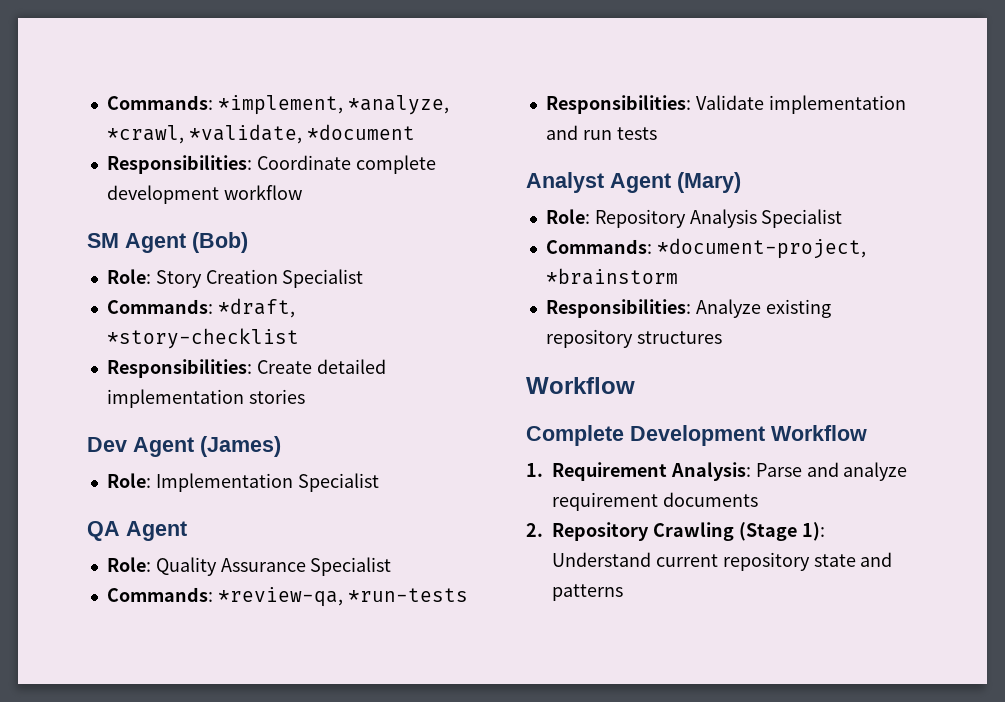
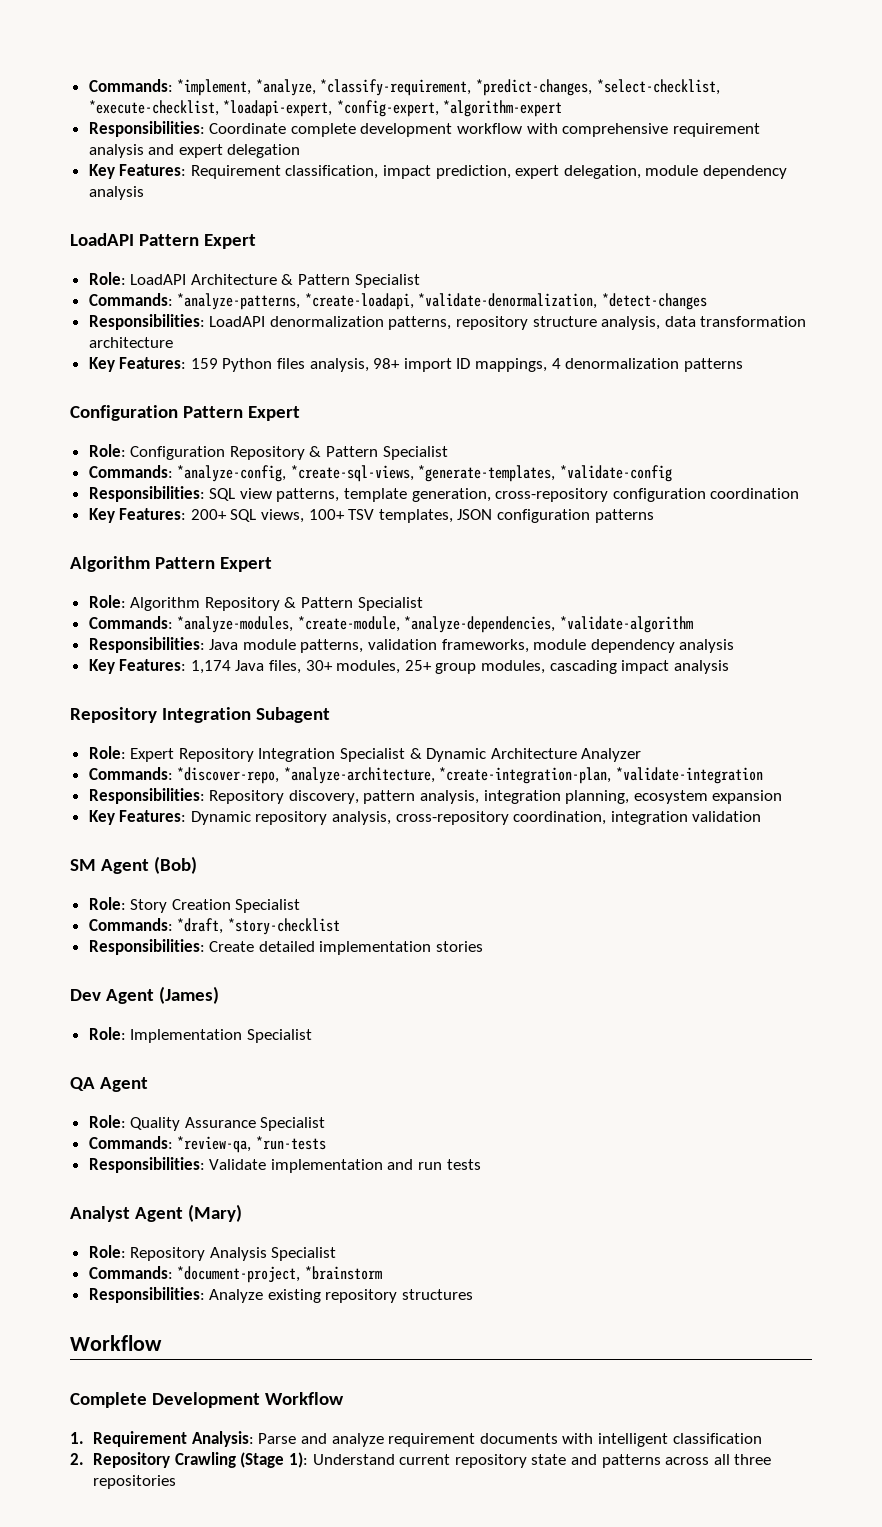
- Commands: *implement, *analyze, *crawl, *validate, *document
+ Commands: *implement, *analyze, *classify-requirement, *predict-changes, *select-checklist, *execute-checklist, *loadapi-expert, *config-expert, *algorithm-expert
- Responsibilities: Coordinate complete development workflow
+ Responsibilities: Coordinate complete development workflow with comprehensive requirement analysis and expert delegation
+ Key Features: Requirement classification, impact prediction, expert delegation, module dependency analysis
+ LoadAPI Pattern Expert
+ Role: LoadAPI Architecture & Pattern Specialist
+ Commands: *analyze-patterns, *create-loadapi, *validate-denormalization, *detect-changes
+ Responsibilities: LoadAPI denormalization patterns, repository structure analysis, data transformation architecture
+ Key Features: 159 Python files analysis, 98+ import ID mappings, 4 denormalization patterns
+ Configuration Pattern Expert
+ Role: Configuration Repository & Pattern Specialist
+ Commands: *analyze-config, *create-sql-views, *generate-templates, *validate-config
+ Responsibilities: SQL view patterns, template generation, cross-repository configuration coordination
+ Key Features: 200+ SQL views, 100+ TSV templates, JSON configuration patterns
+ Algorithm Pattern Expert
+ Role: Algorithm Repository & Pattern Specialist
+ Commands: *analyze-modules, *create-module, *analyze-dependencies, *validate-algorithm
+ Responsibilities: Java module patterns, validation frameworks, module dependency analysis
+ Key Features: 1,174 Java files, 30+ modules, 25+ group modules, cascading impact analysis
+ Repository Integration Subagent
+ Role: Expert Repository Integration Specialist & Dynamic Architecture Analyzer
+ Commands: *discover-repo, *analyze-architecture, *create-integration-plan, *validate-integration
+ Responsibilities: Repository discovery, pattern analysis, integration planning, ecosystem expansion
+ Key Features: Dynamic repository analysis, cross-repository coordination, integration validation
- 1. Requirement Analysis: Parse and analyze requirement documents
+ 1. Requirement Analysis: Parse and analyze requirement documents with intelligent classification
- 2. Repository Crawling (Stage 1): Understand current repository state and patterns
+ 2. Repository Crawling (Stage 1): Understand current repository state and patterns across all three repositories

